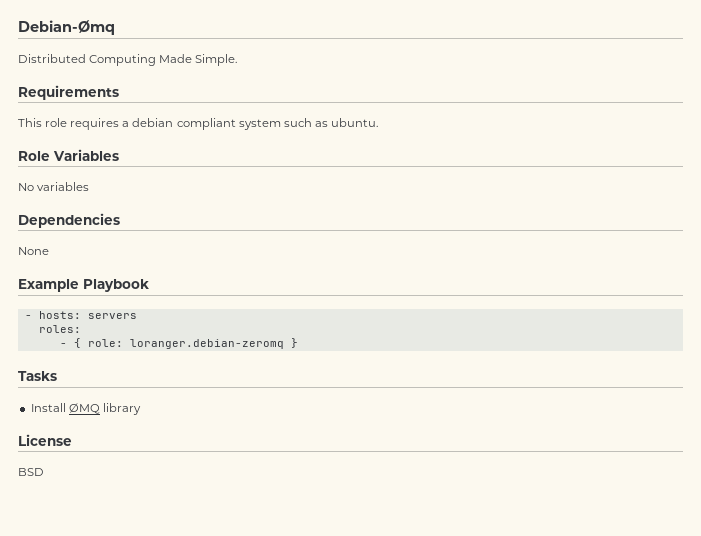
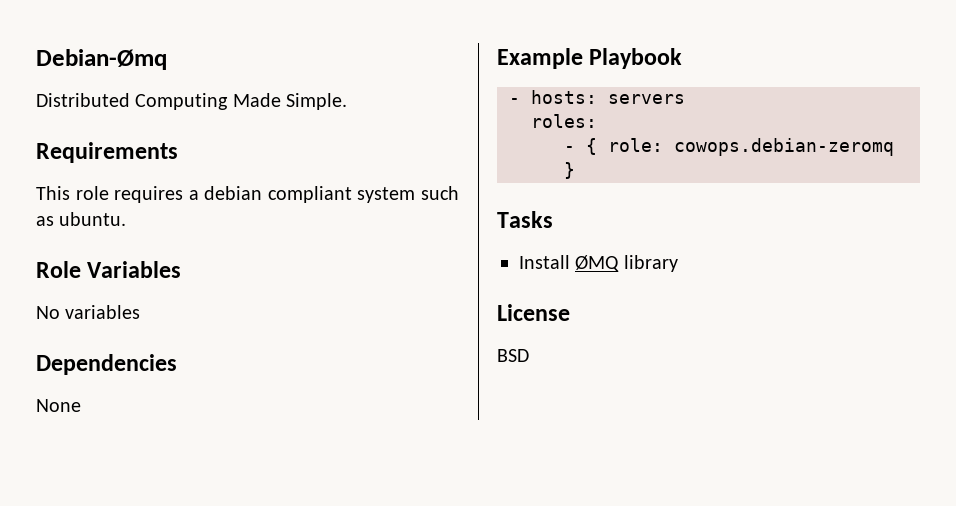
- - { role: loranger.debian-zeromq }
+ - { role: cowops.debian-zeromq }

